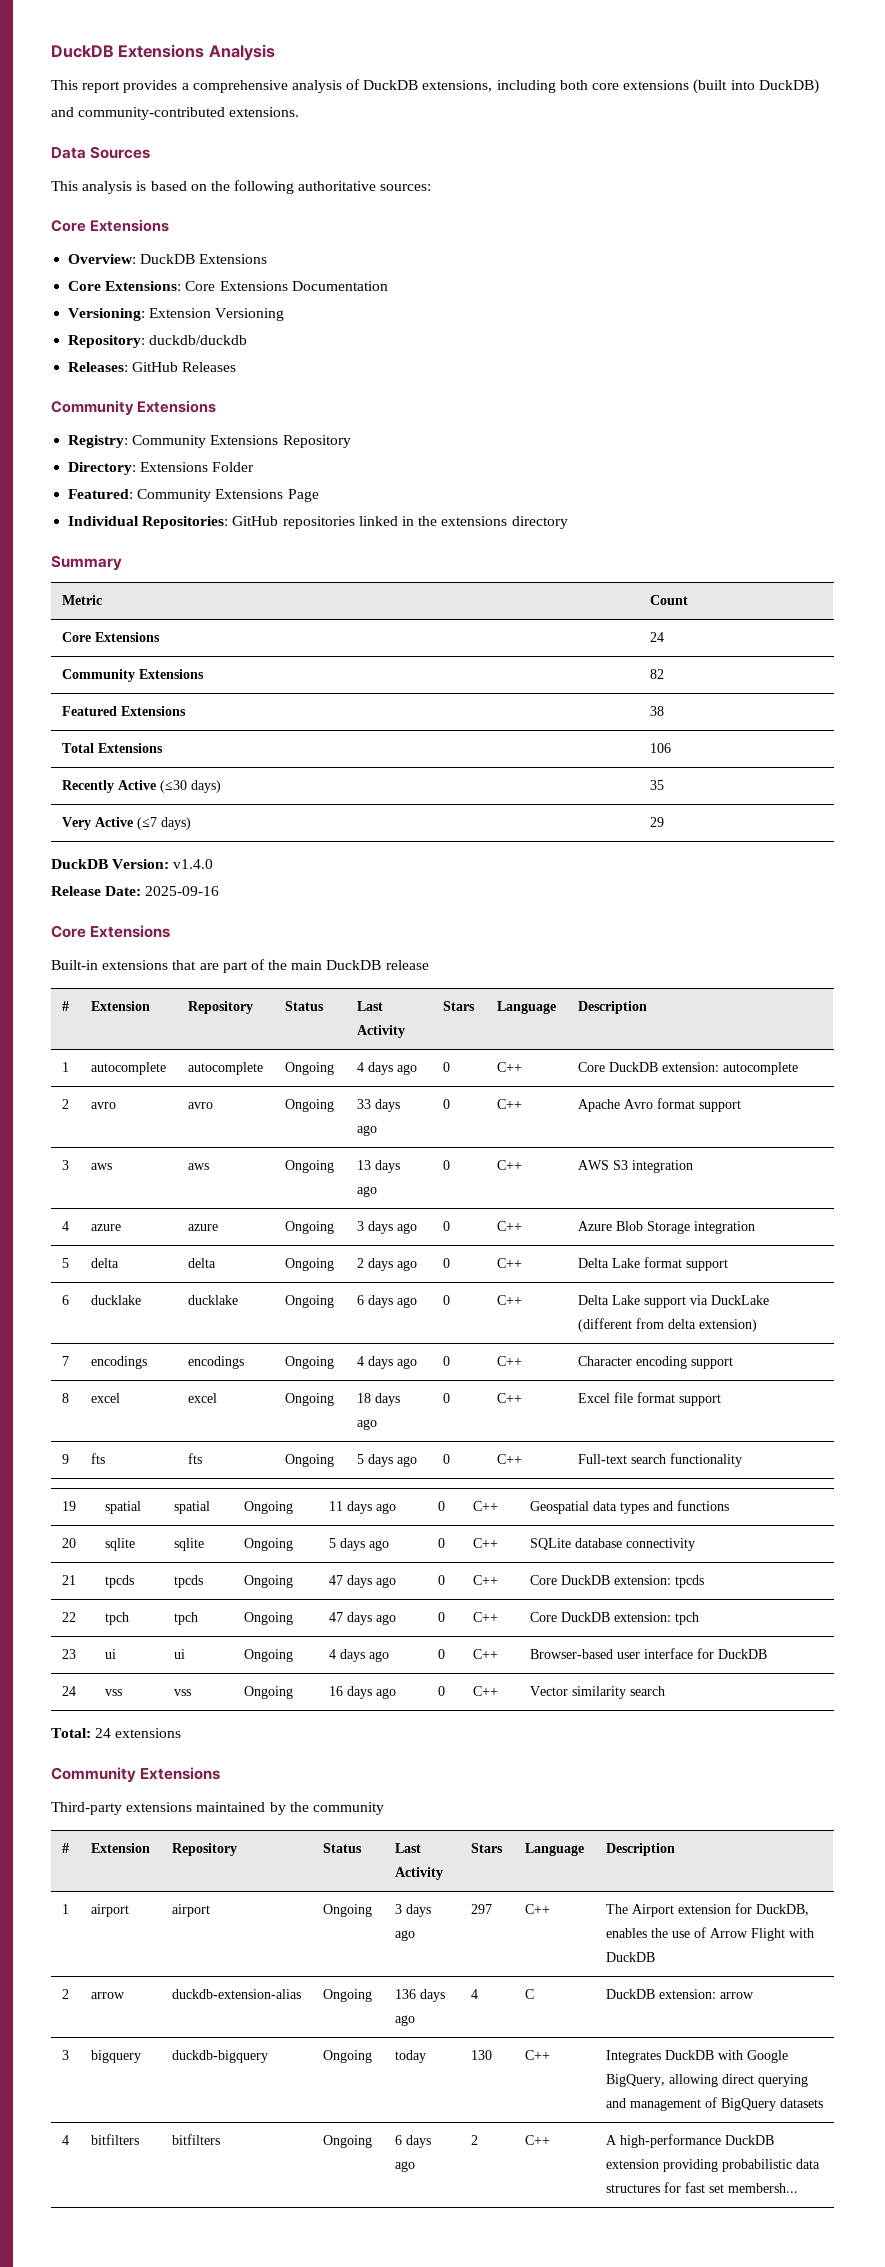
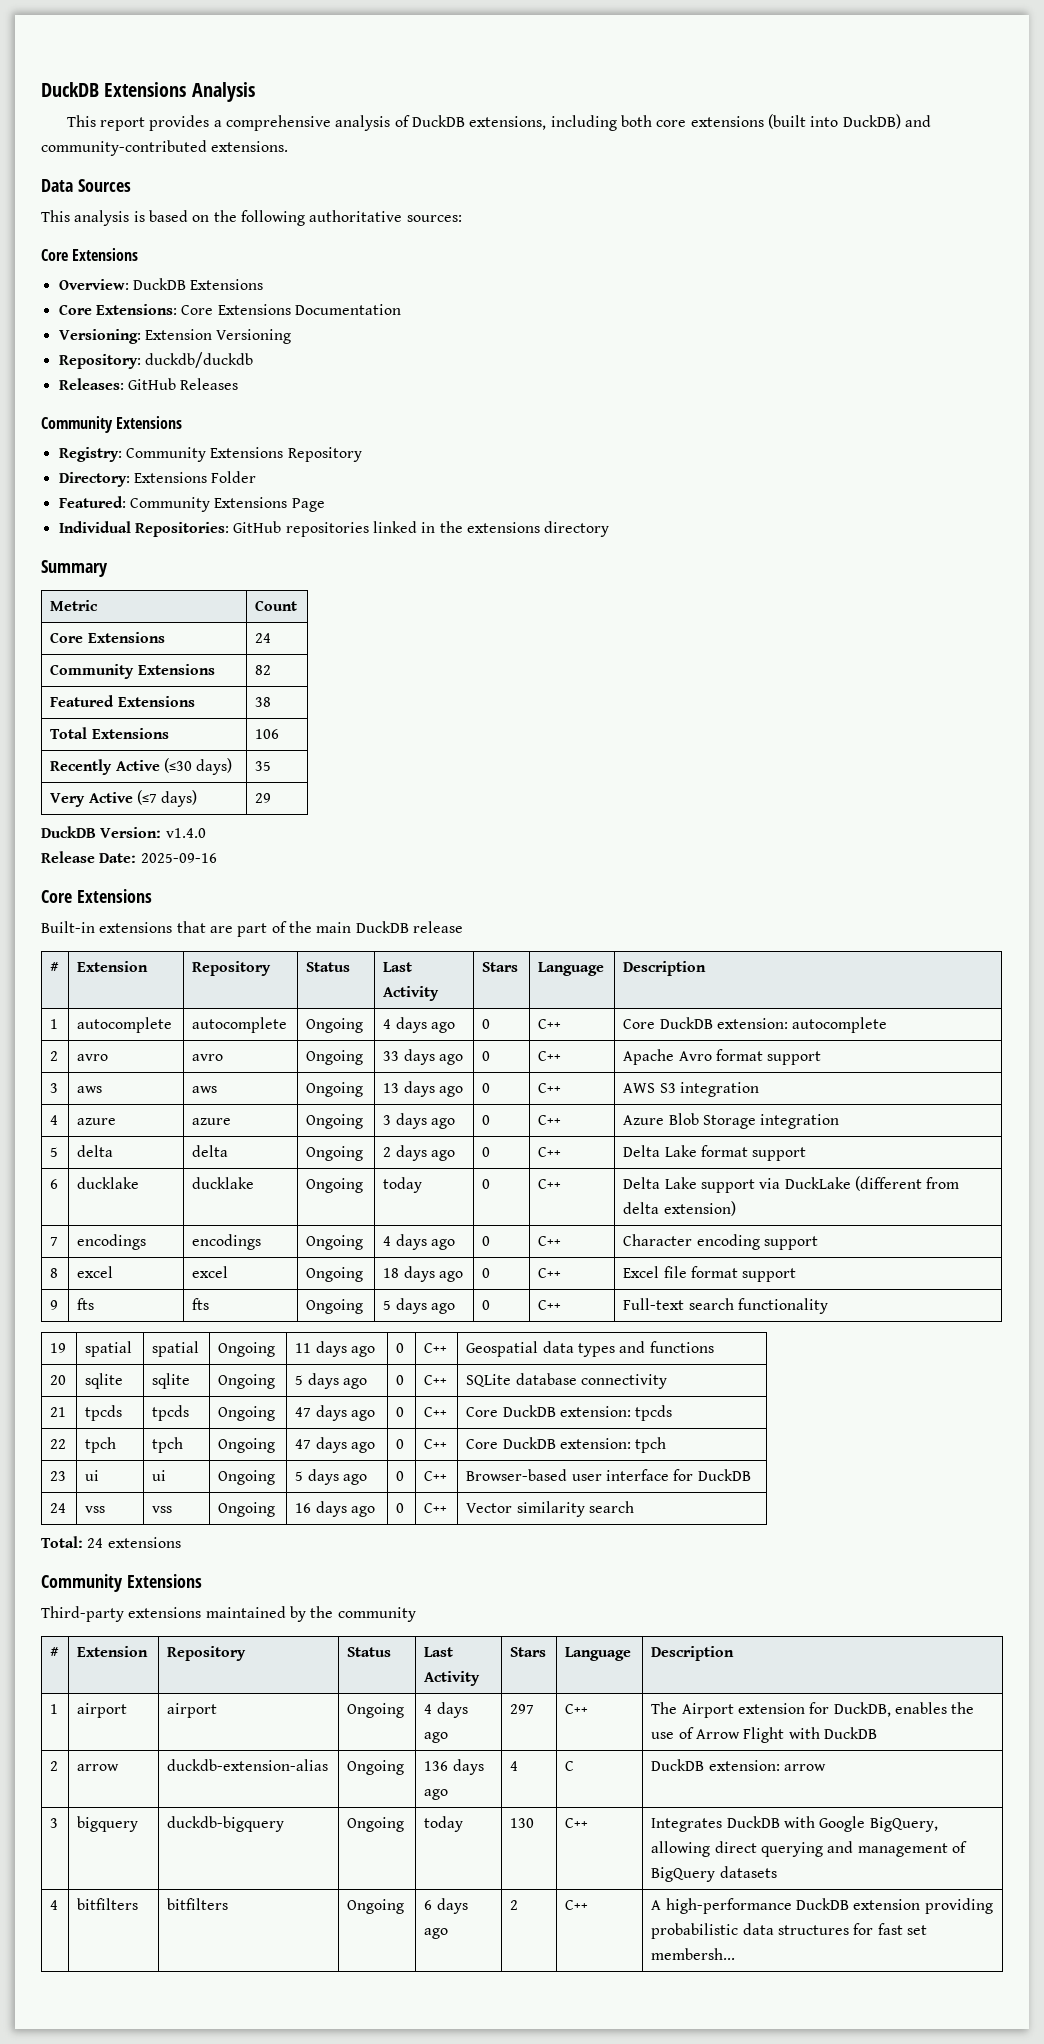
- 6 | ducklake | ducklake | Ongoing | 6 days ago | 0 | C++ | Delta Lake support via DuckLake (different from delta extension)
+ 6 | ducklake | ducklake | Ongoing | today | 0 | C++ | Delta Lake support via DuckLake (different from delta extension)
- 23 | ui | ui | Ongoing | 4 days ago | 0 | C++ | Browser-based user interface for DuckDB
+ 23 | ui | ui | Ongoing | 5 days ago | 0 | C++ | Browser-based user interface for DuckDB
- 1 | airport | airport | Ongoing | 3 days ago | 297 | C++ | The Airport extension for DuckDB, enables the use of Arrow Flight with DuckDB
+ 1 | airport | airport | Ongoing | 4 days ago | 297 | C++ | The Airport extension for DuckDB, enables the use of Arrow Flight with DuckDB

